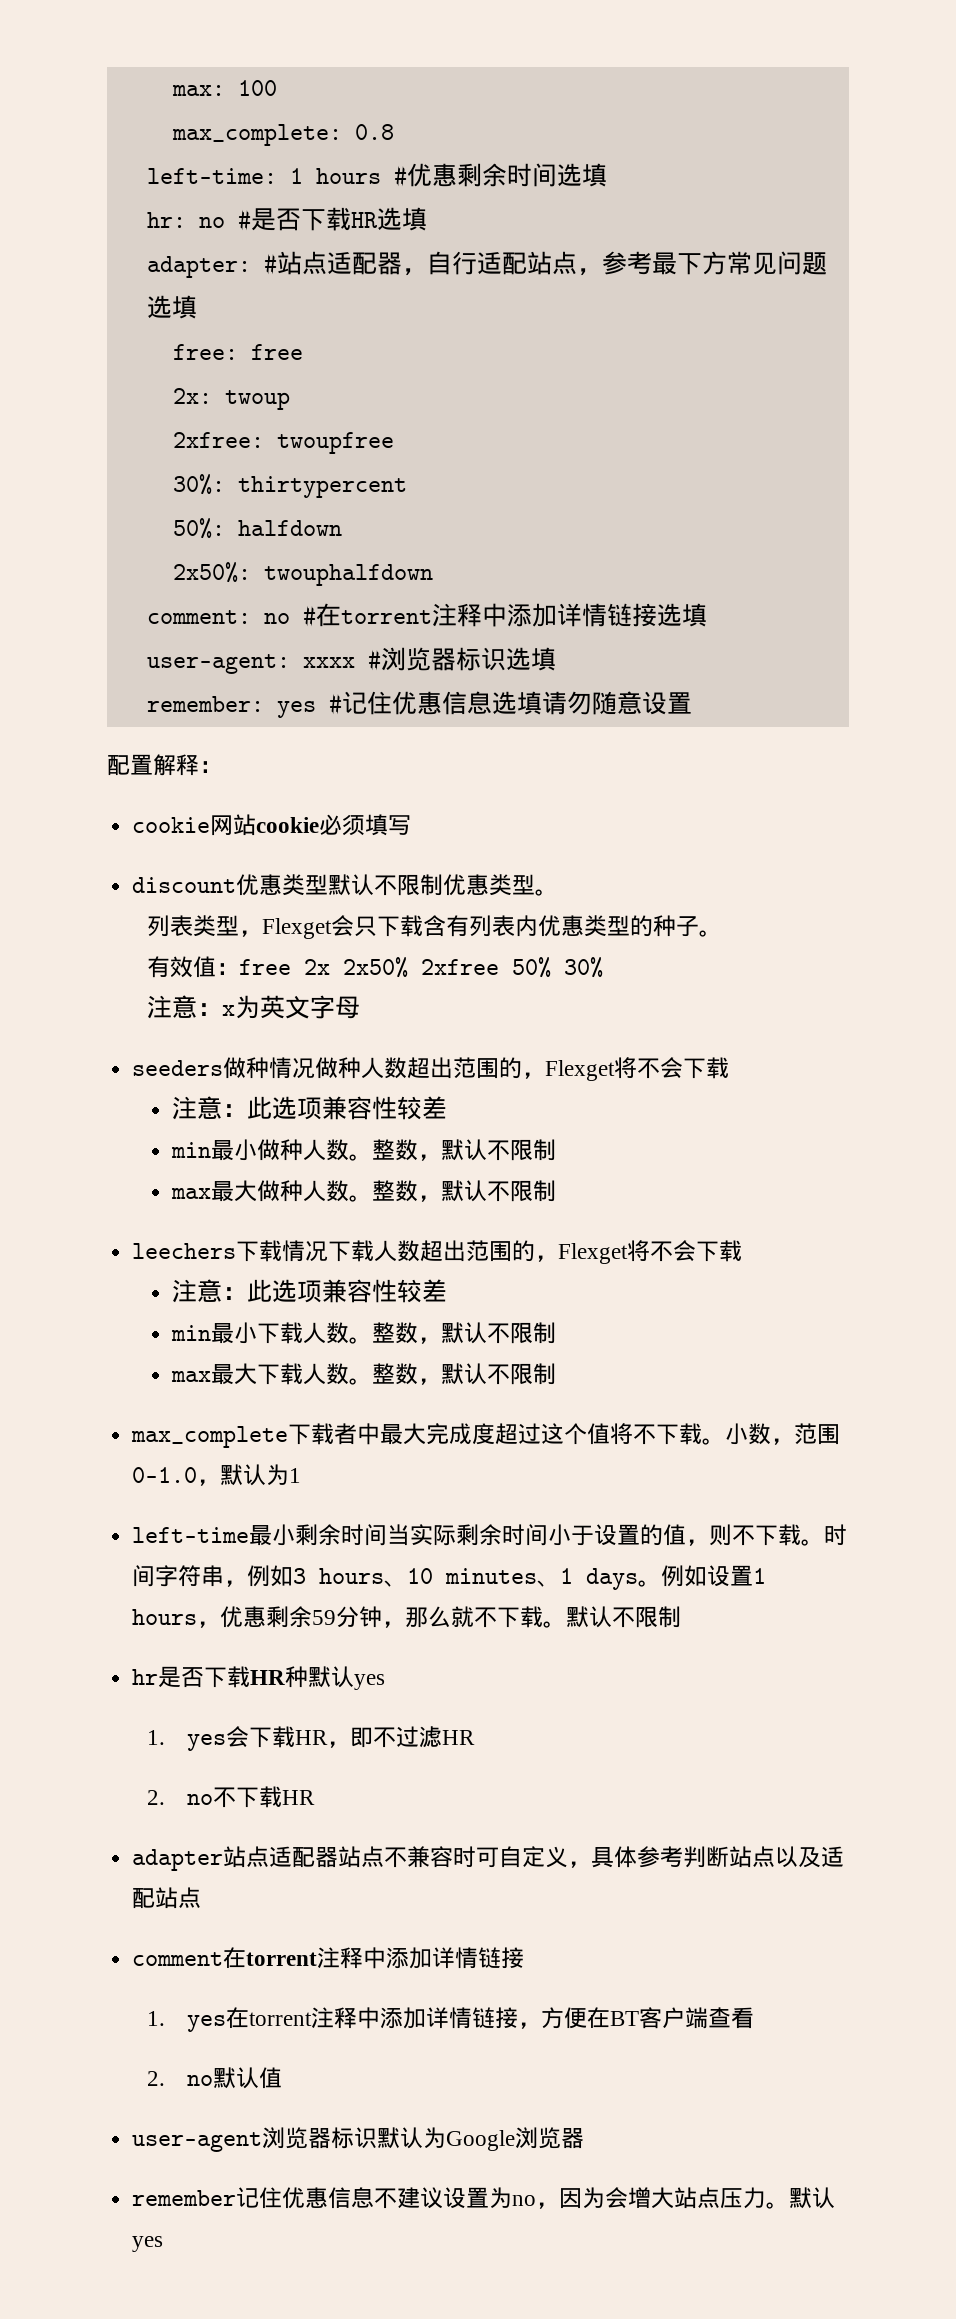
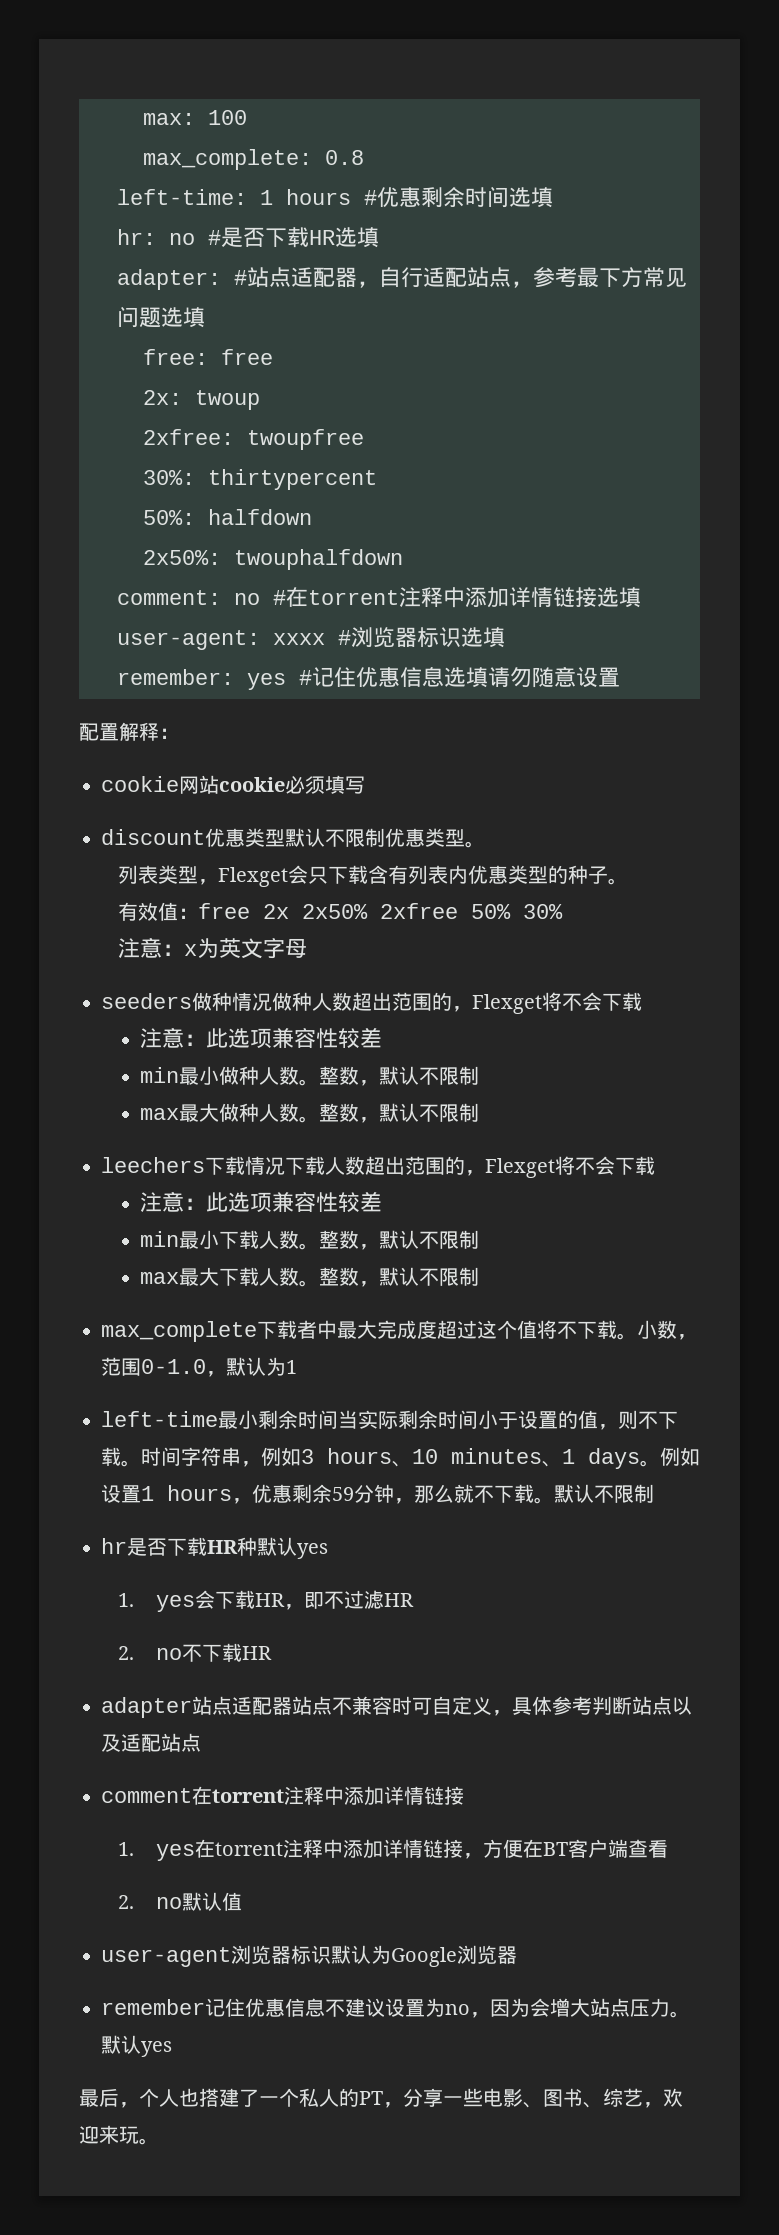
+ 最后，个人也搭建了一个私人的PT，分享一些电影、图书、综艺，欢迎来玩。

